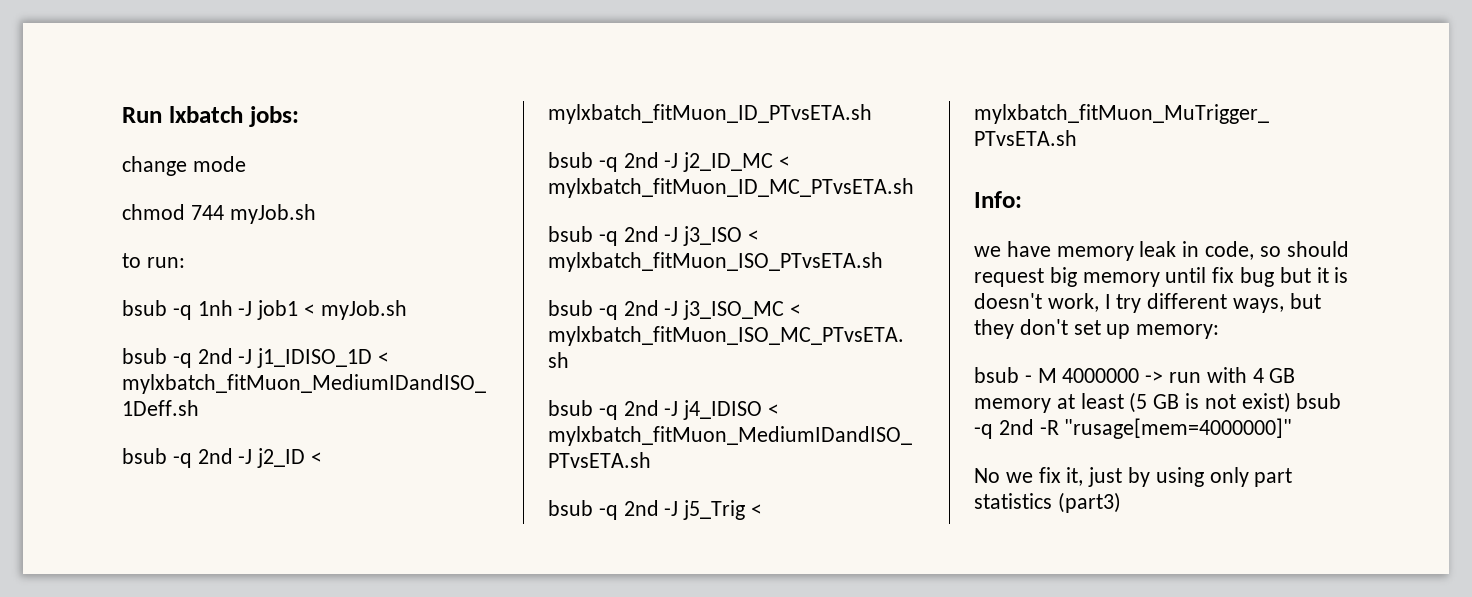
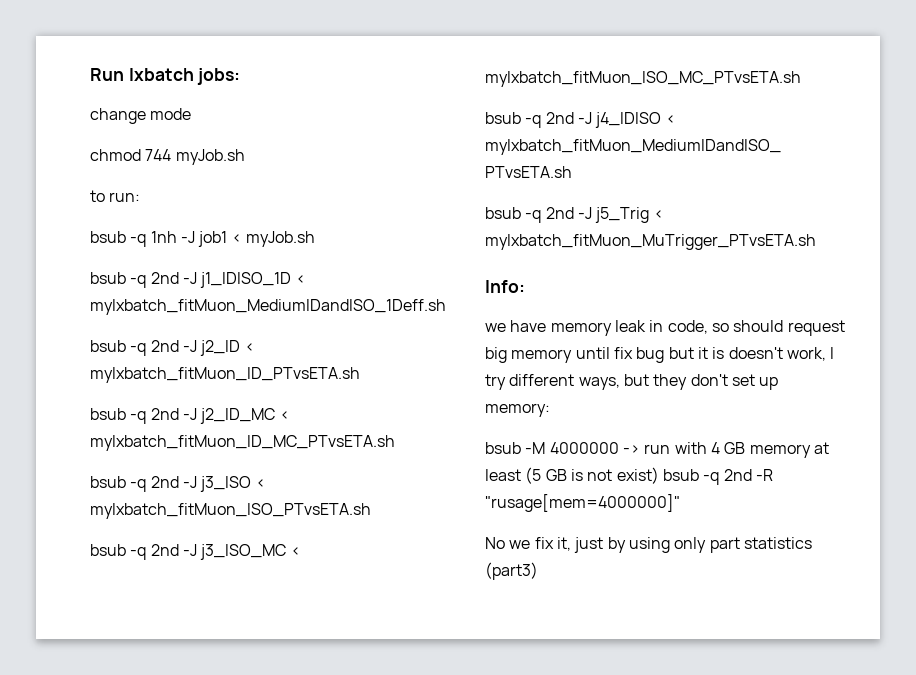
- bsub - M 4000000 -> run with 4 GB memory at least (5 GB is not exist) bsub -q 2nd -R "rusage[mem=4000000]"
+ bsub -M 4000000 -> run with 4 GB memory at least (5 GB is not exist) bsub -q 2nd -R "rusage[mem=4000000]"

